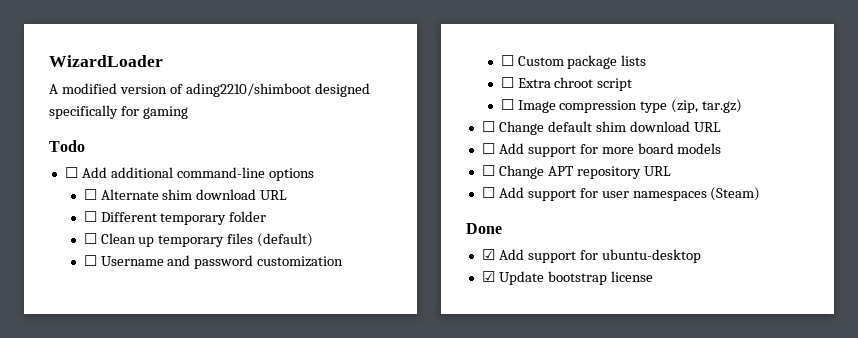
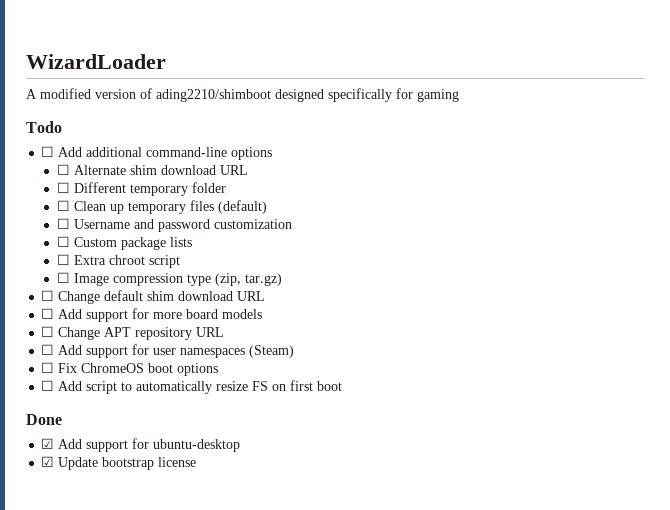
+ ☐ Fix ChromeOS boot options
+ ☐ Add script to automatically resize FS on first boot

